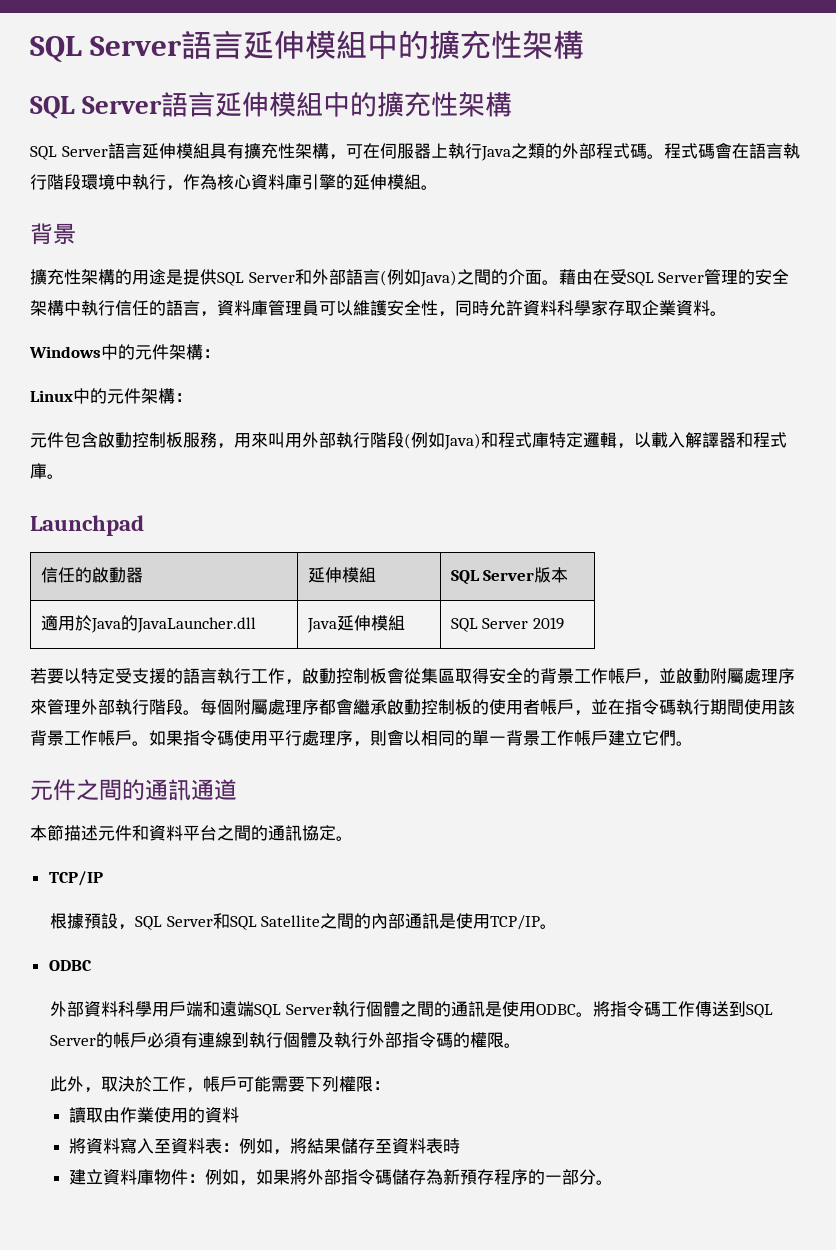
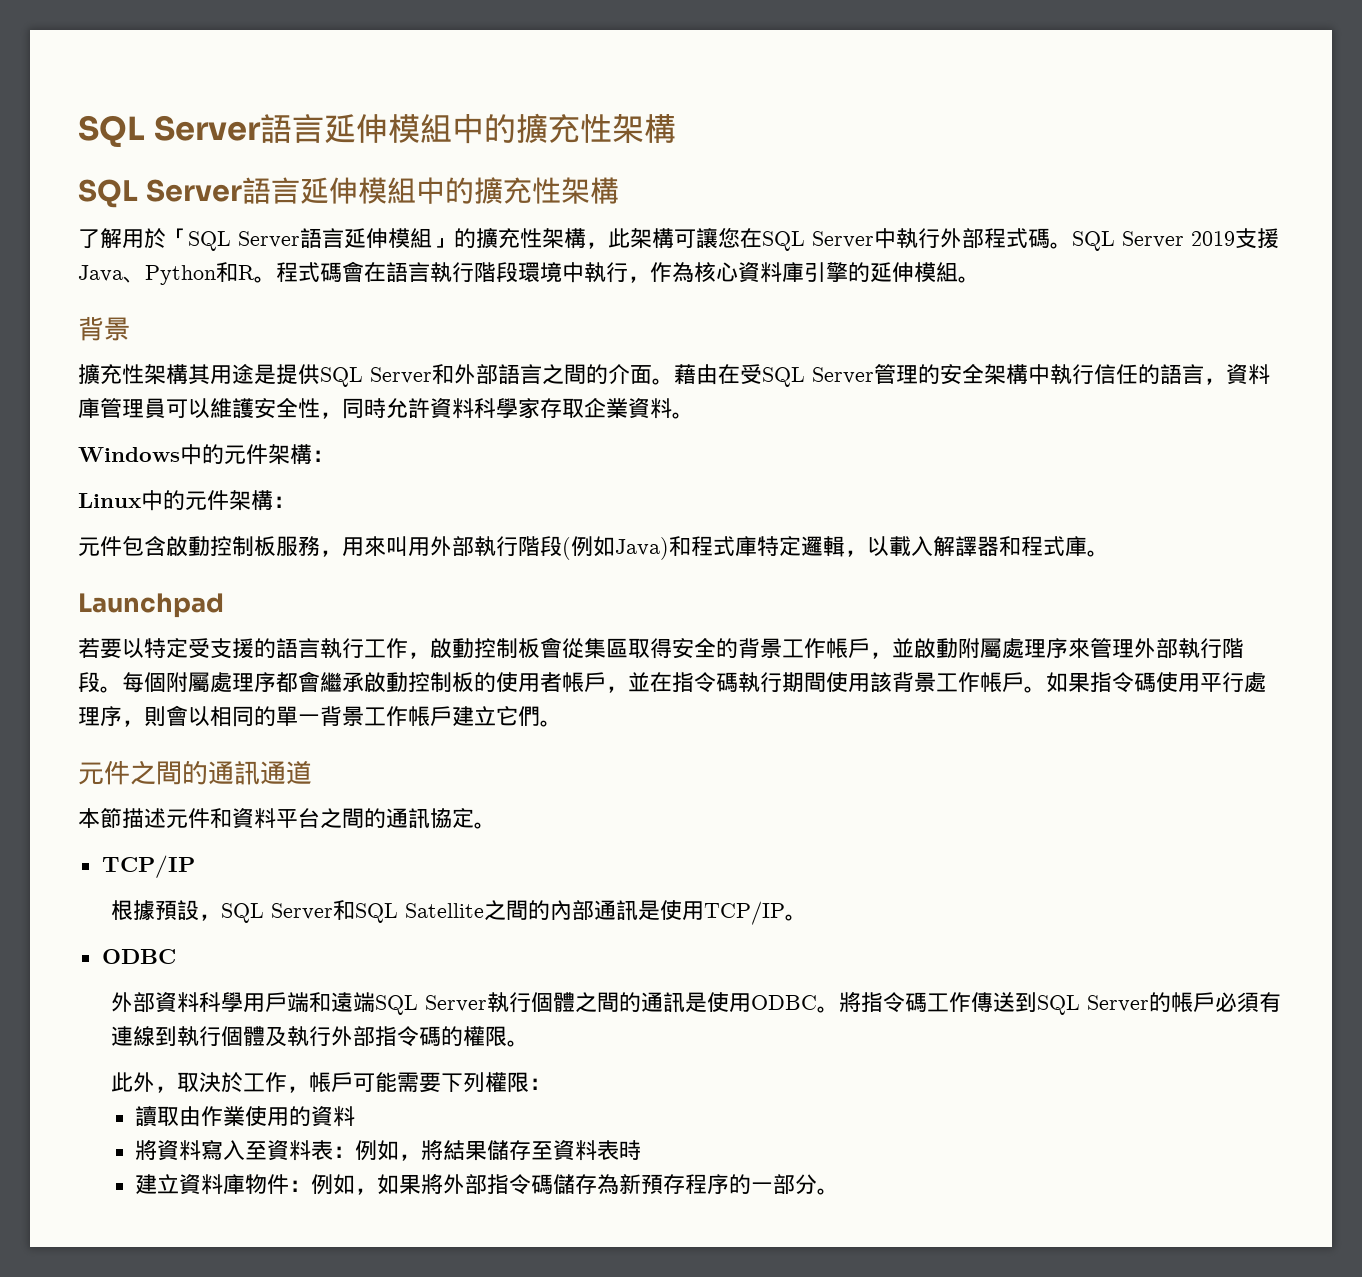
- SQL Server語言延伸模組具有擴充性架構，可在伺服器上執行Java之類的外部程式碼。
+ 了解用於「SQL Server語言延伸模組」的擴充性架構，此架構可讓您在SQL Server中執行外部程式碼。SQL Server 2019支援Java、Python和R。
- 擴充性架構的用途是提供SQL Server和外部語言(例如Java)之間的介面。
+ 擴充性架構其用途是提供SQL Server和外部語言之間的介面。
- 信任的啟動器 | 延伸模組 | SQL Server版本
- 適用於Java的JavaLauncher.dll | Java延伸模組 | SQL Server 2019

